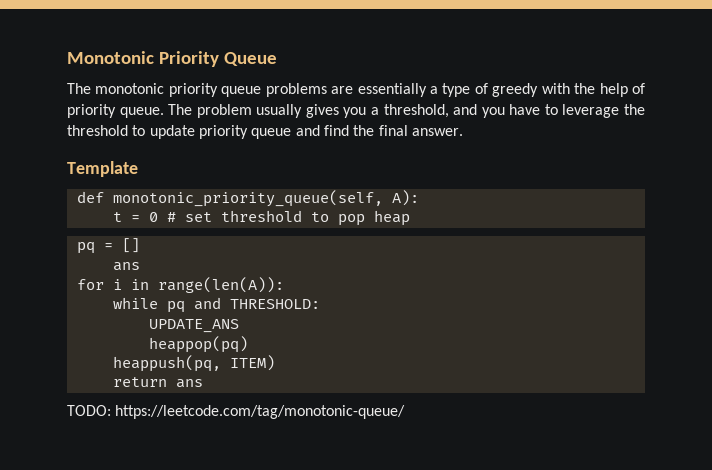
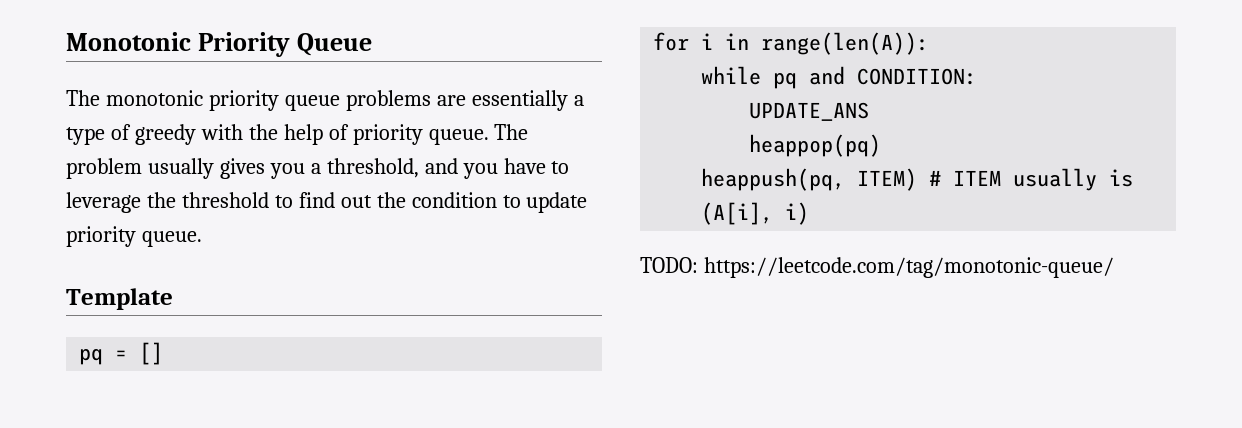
- The problem usually gives you a threshold, and you have to leverage the threshold to update priority queue and find the final answer.
+ The problem usually gives you a threshold, and you have to leverage the threshold to find out the condition to update priority queue.
  Template
- def monotonic_priority_queue(self, A):
- t = 0 # set threshold to pop heap
  pq = []
- ans
- while pq and THRESHOLD:
+ while pq and CONDITION:
- heappush(pq, ITEM)
- return ans
+ heappush(pq, ITEM) # ITEM usually is (A[i], i)

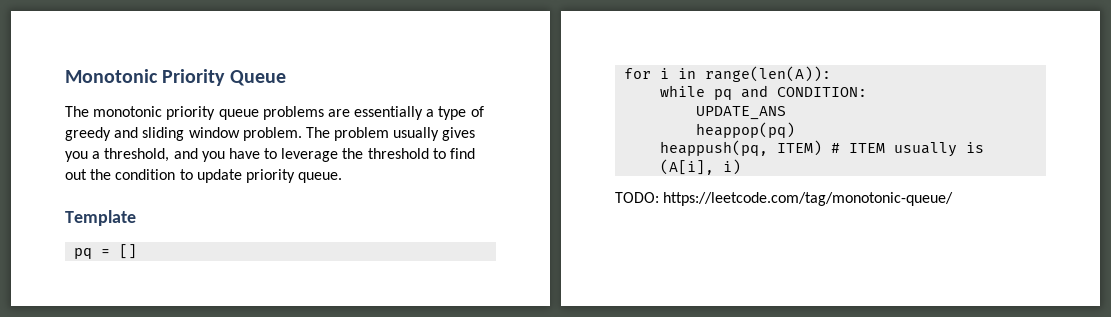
- The monotonic priority queue problems are essentially a type of greedy with the help of priority queue.
+ The monotonic priority queue problems are essentially a type of greedy and sliding window problem.

